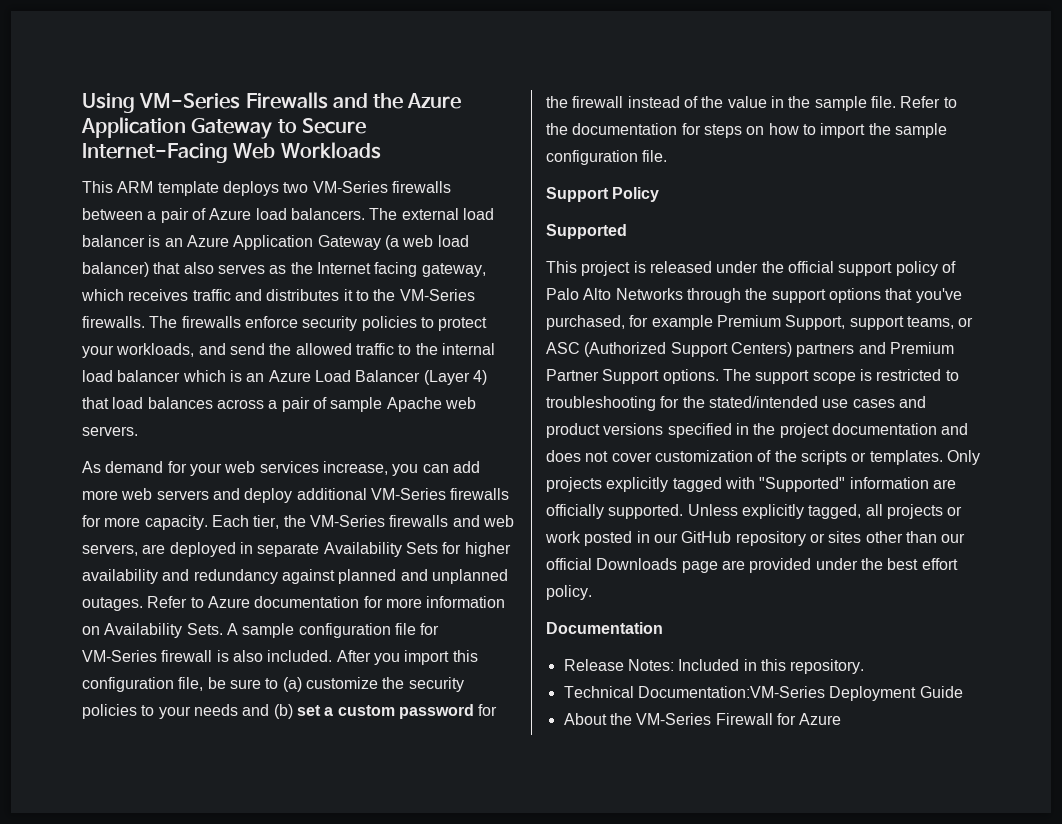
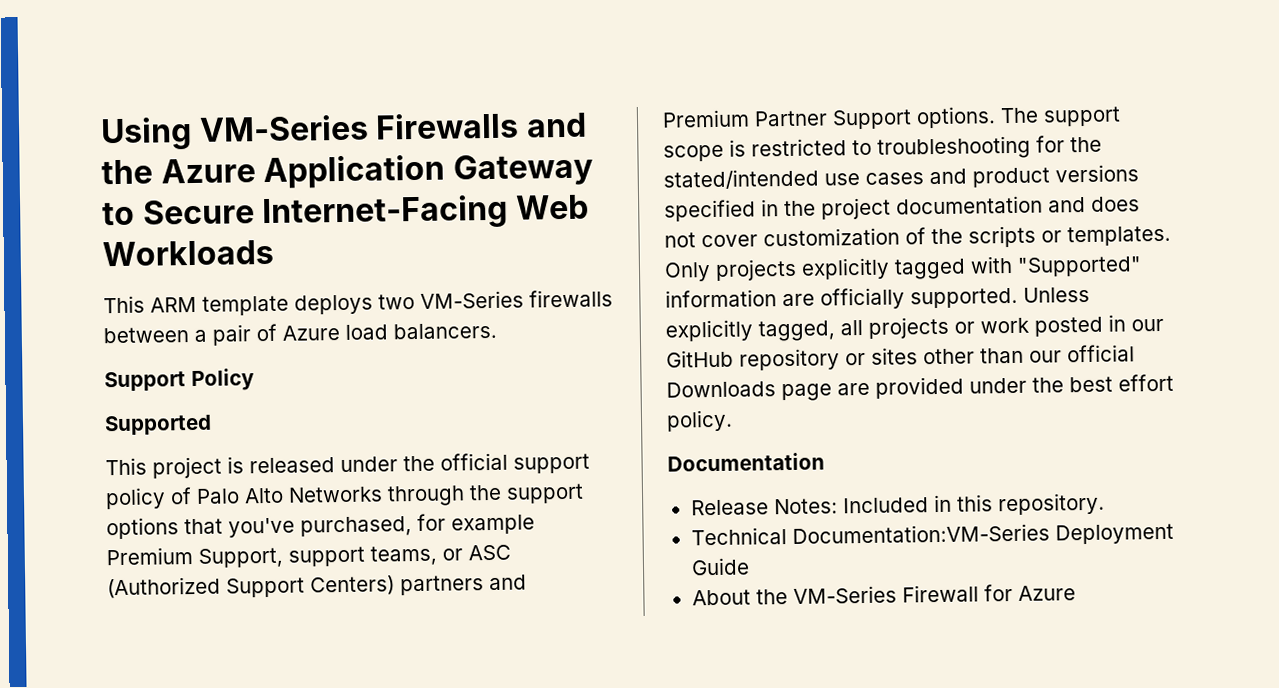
- The external load balancer is an Azure Application Gateway (a web load balancer) that also serves as the Internet facing gateway, which receives traffic and distributes it to the VM-Series firewalls. The firewalls enforce security policies to protect your workloads, and send the allowed traffic to the internal load balancer which is an Azure Load Balancer (Layer 4) that load balances across a pair of sample Apache web servers.
- As demand for your web services increase, you can add more web servers and deploy additional VM-Series firewalls for more capacity. Each tier, the VM-Series firewalls and web servers, are deployed in separate Availability Sets for higher availability and redundancy against planned and unplanned outages. Refer to Azure documentation for more information on Availability Sets. A sample configuration file for VM-Series firewall is also included. After you import this configuration file, be sure to (a) customize the security policies to your needs and (b) set a custom password for the firewall instead of the value in the sample file. Refer to the documentation for steps on how to import the sample configuration file.

